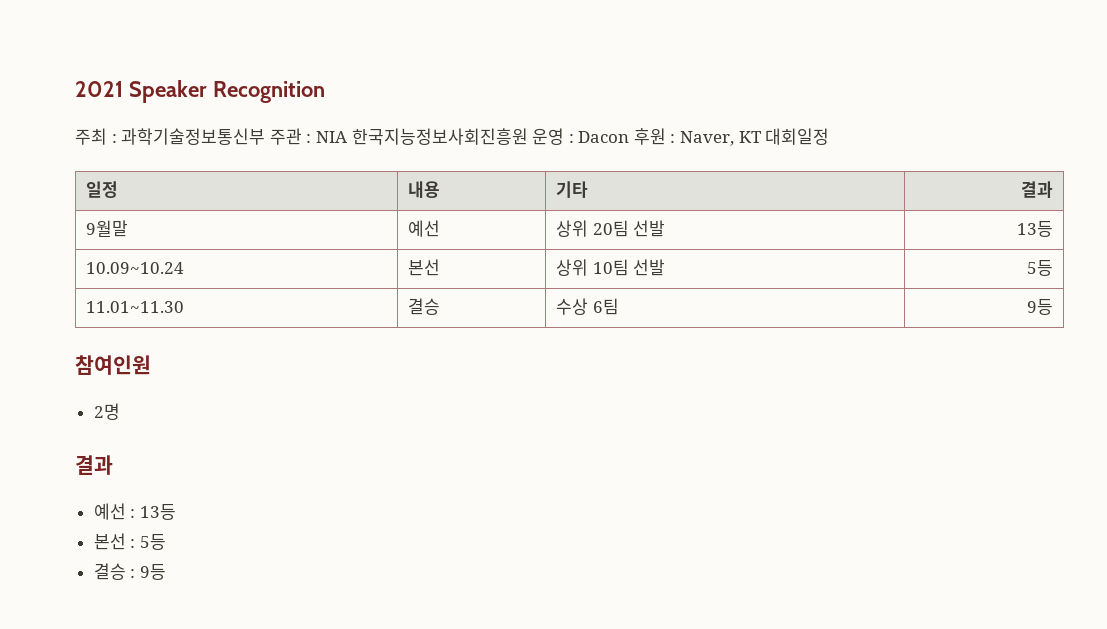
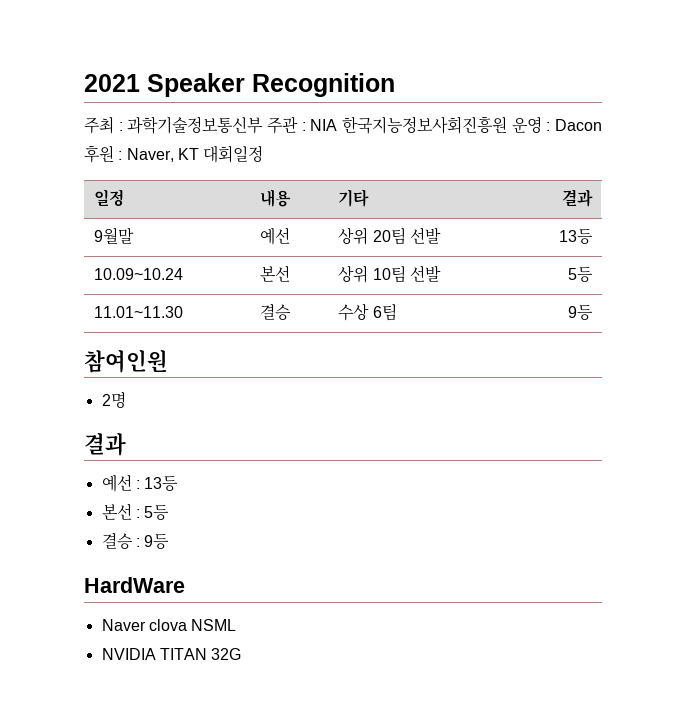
+ HardWare
+ Naver clova NSML
+ NVIDIA TITAN 32G

